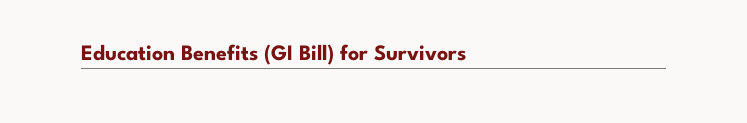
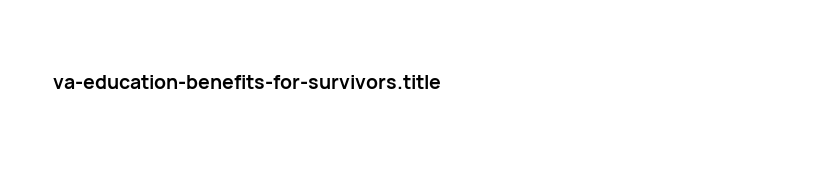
- Education Benefits (GI Bill) for Survivors
+ va-education-benefits-for-survivors.title

